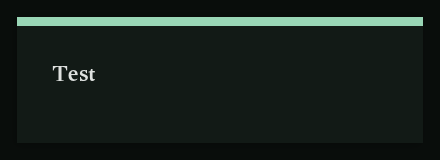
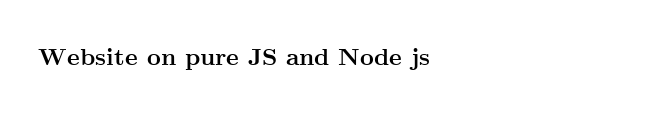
- Test
+ Website on pure JS and Node js

